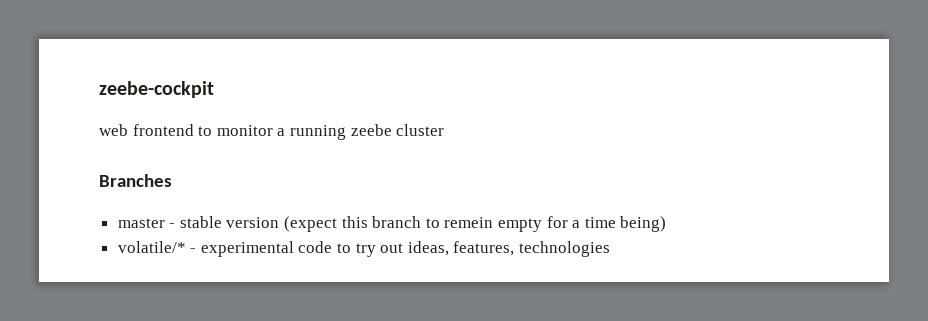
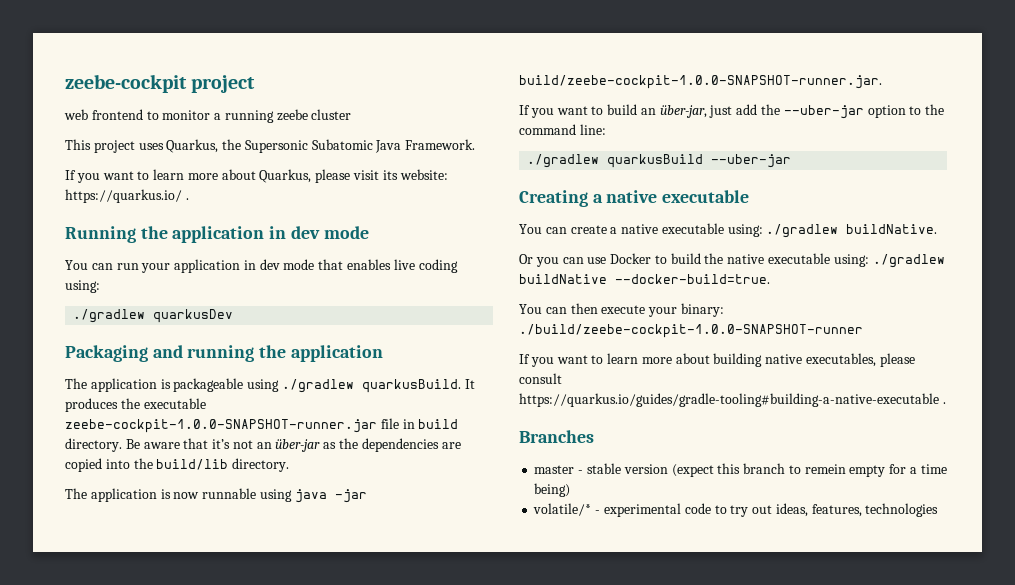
- zeebe-cockpit
+ zeebe-cockpit project
+ This project uses Quarkus, the Supersonic Subatomic Java Framework.
+ If you want to learn more about Quarkus, please visit its website: https://quarkus.io/ .
+ Running the application in dev mode
+ You can run your application in dev mode that enables live coding using:
+ ./gradlew quarkusDev
+ Packaging and running the application
+ The application is packageable using ./gradlew quarkusBuild. It produces the executable zeebe-cockpit-1.0.0-SNAPSHOT-runner.jar file in build directory. Be aware that it’s not an über-jar as the dependencies are copied into the build/lib directory.
+ The application is now runnable using java -jar build/zeebe-cockpit-1.0.0-SNAPSHOT-runner.jar.
+ If you want to build an über-jar, just add the --uber-jar option to the command line:
+ ./gradlew quarkusBuild --uber-jar
+ Creating a native executable
+ You can create a native executable using: ./gradlew buildNative.
+ Or you can use Docker to build the native executable using: ./gradlew buildNative --docker-build=true.
+ You can then execute your binary: ./build/zeebe-cockpit-1.0.0-SNAPSHOT-runner
+ If you want to learn more about building native executables, please consult https://quarkus.io/guides/gradle-tooling#building-a-native-executable .

